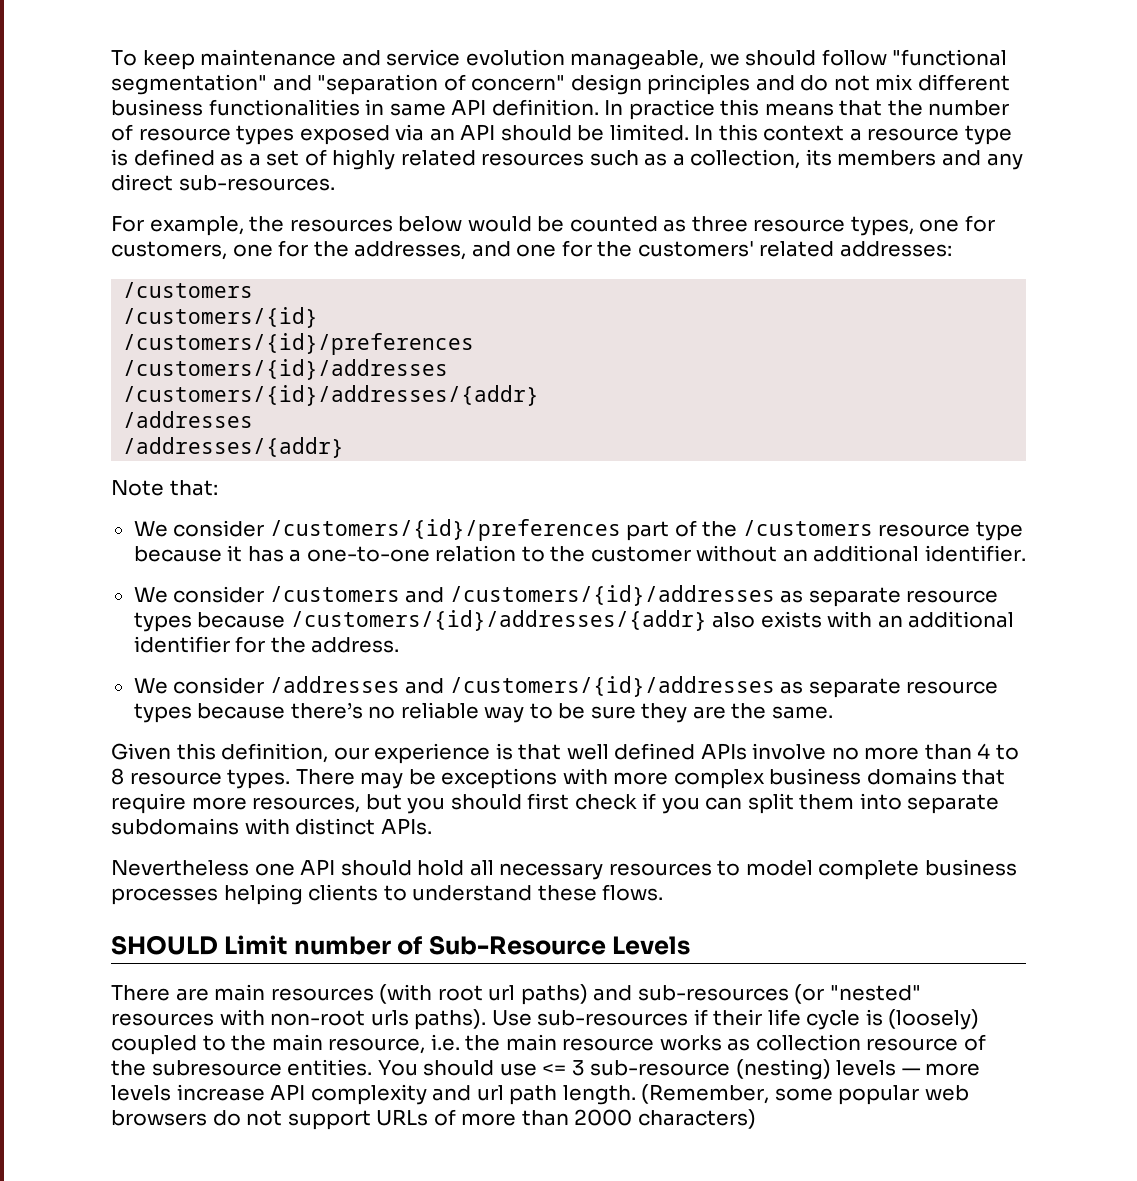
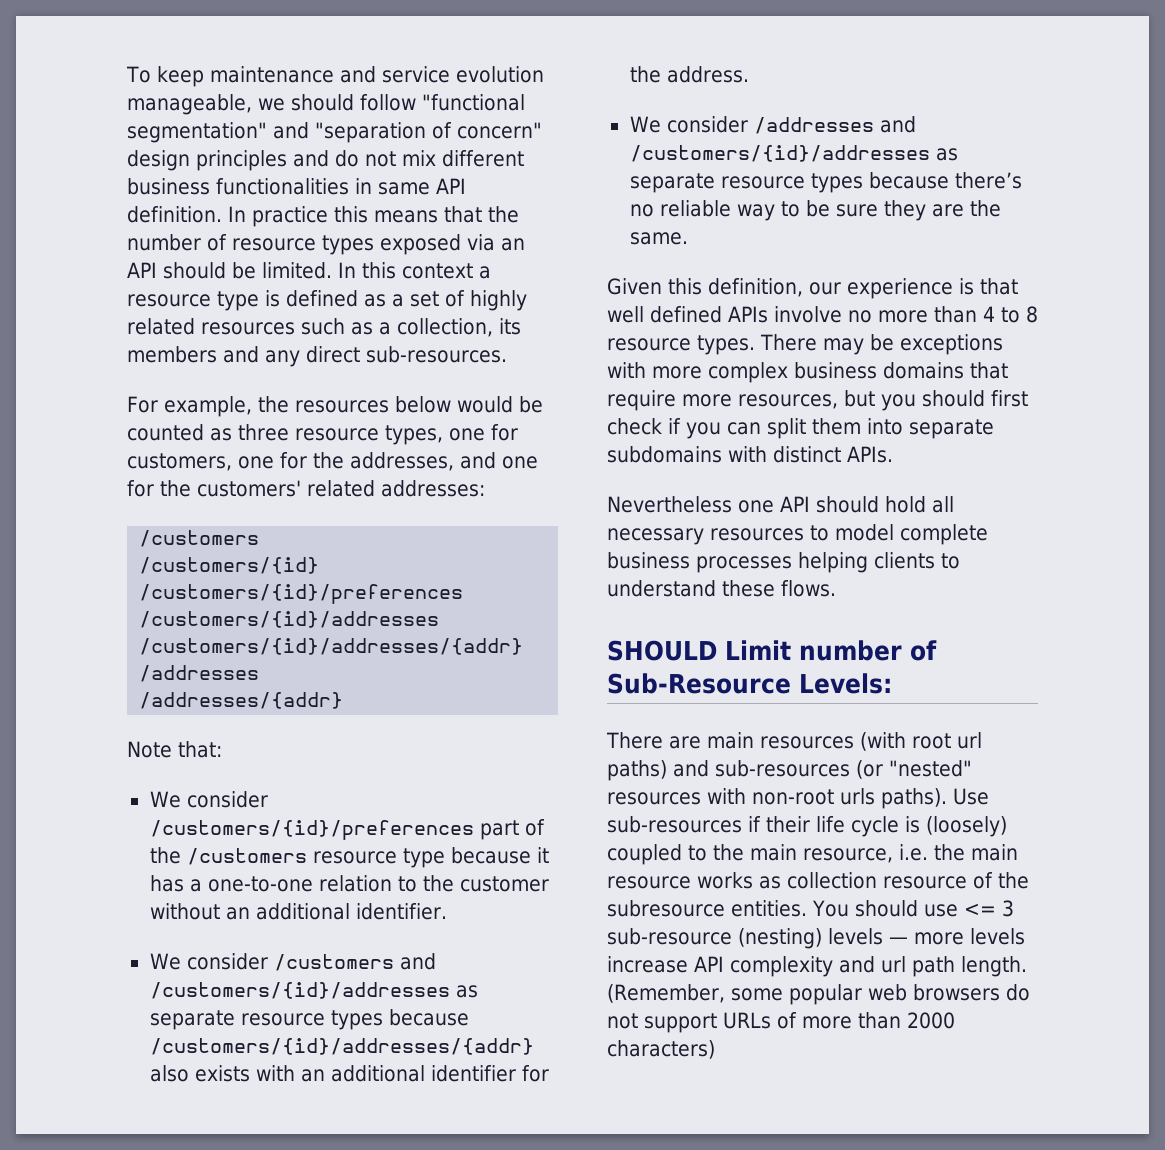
- SHOULD Limit number of Sub-Resource Levels
+ SHOULD Limit number of Sub-Resource Levels:

